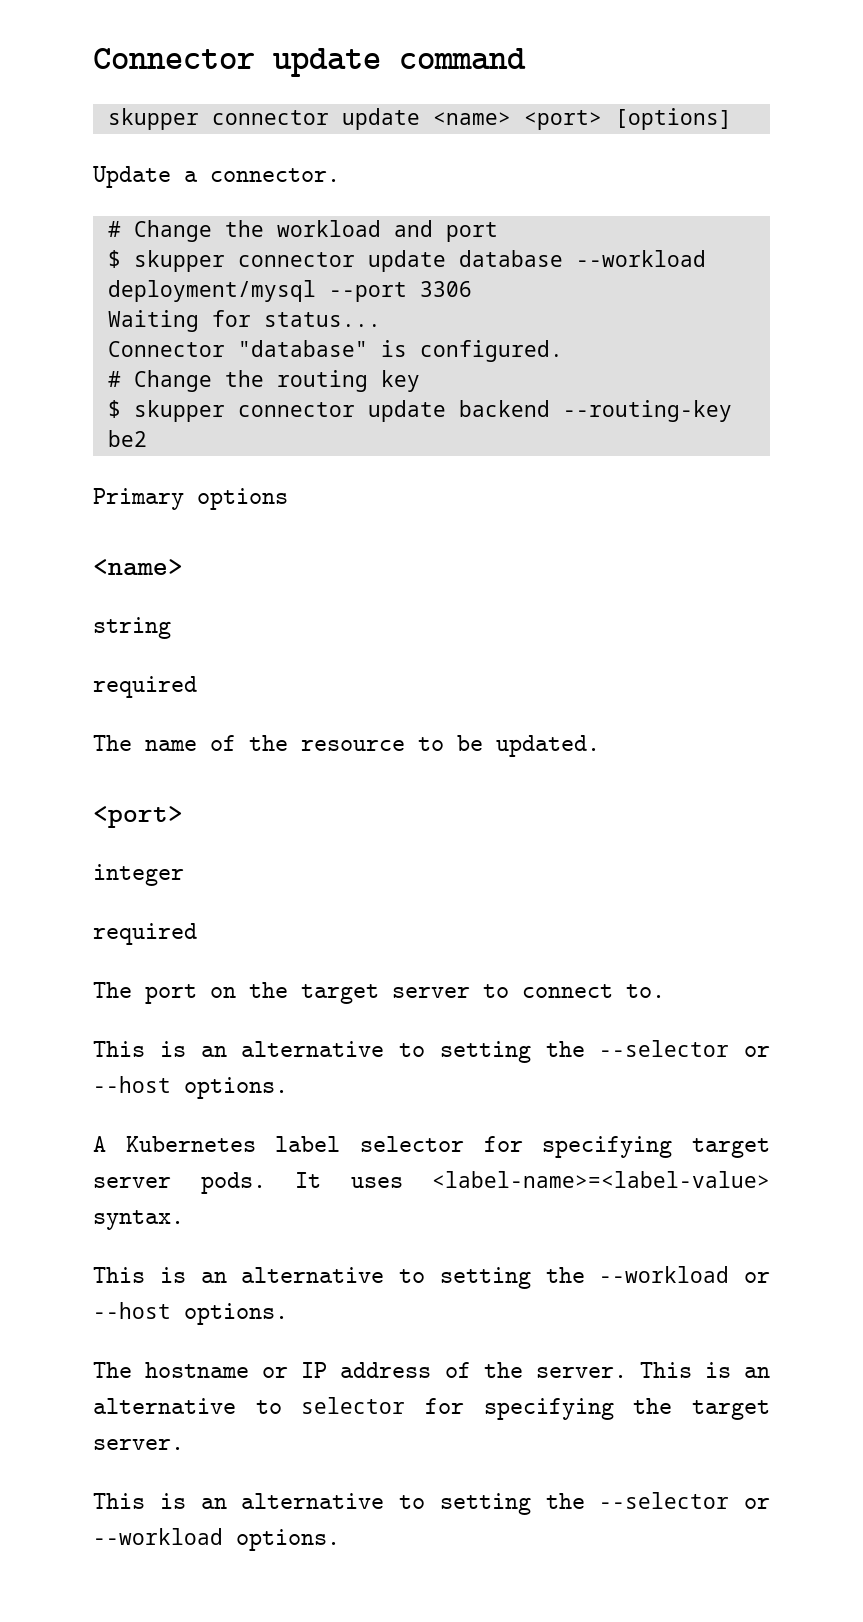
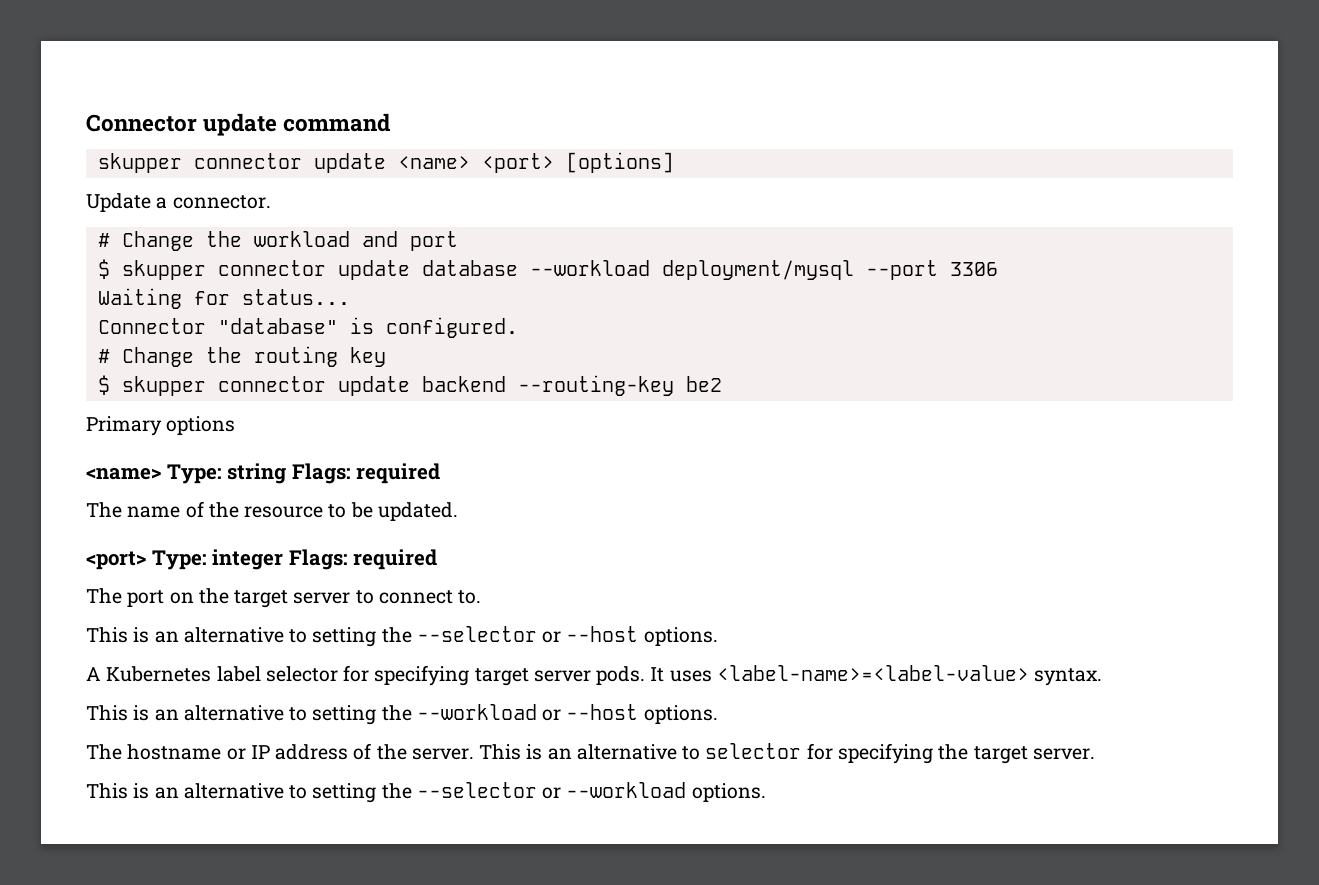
  Primary options
- <name>
- string
- required
+ <name> Type: string Flags: required
  The name of the resource to be updated.
- <port>
- integer
- required
+ <port> Type: integer Flags: required

